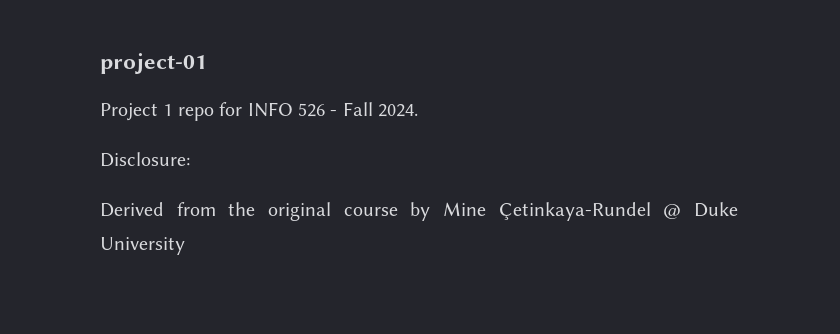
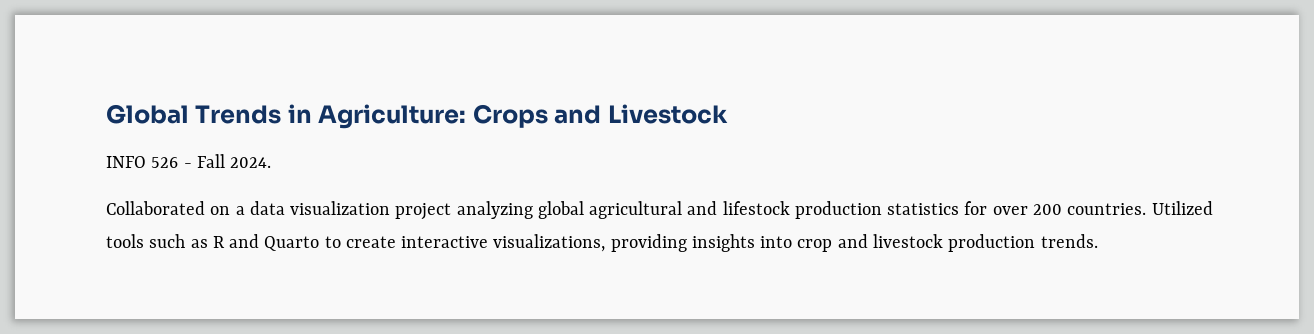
- project-01
- Project 1 repo for INFO 526 - Fall 2024.
+ Global Trends in Agriculture: Crops and Livestock
+ INFO 526 - Fall 2024.
- Disclosure:
- Derived from the original course by Mine Çetinkaya-Rundel @ Duke University
+ Collaborated on a data visualization project analyzing global agricultural and lifestock production statistics for over 200 countries. Utilized tools such as R and Quarto to create interactive visualizations, providing insights into crop and livestock production trends.

